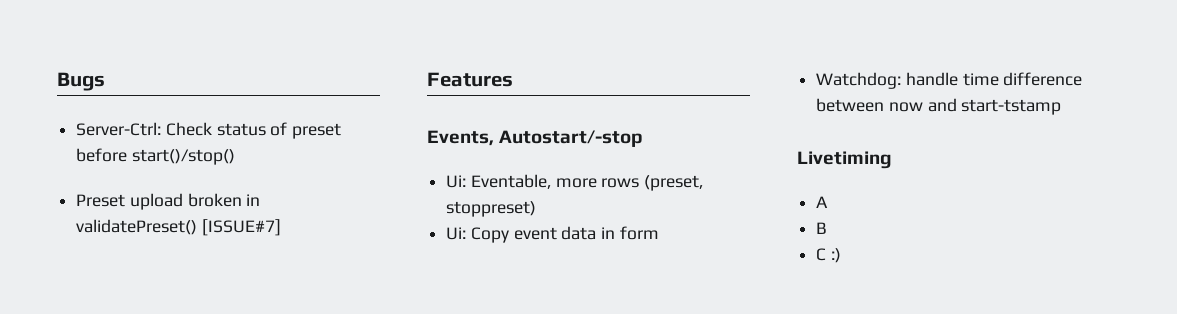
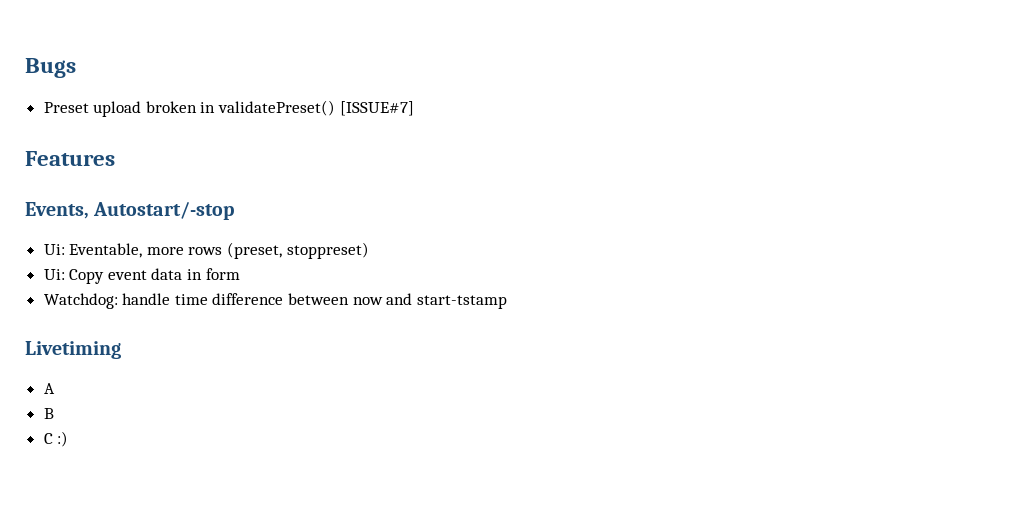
- Server-Ctrl: Check status of preset before start()/stop()

